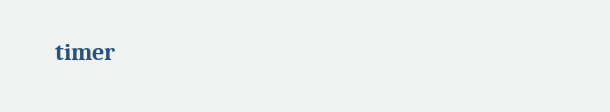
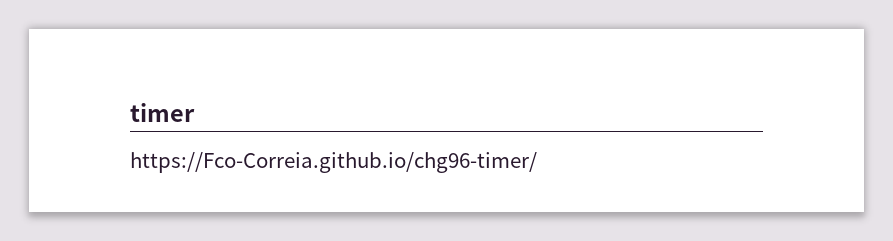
+ https://Fco-Correia.github.io/chg96-timer/

